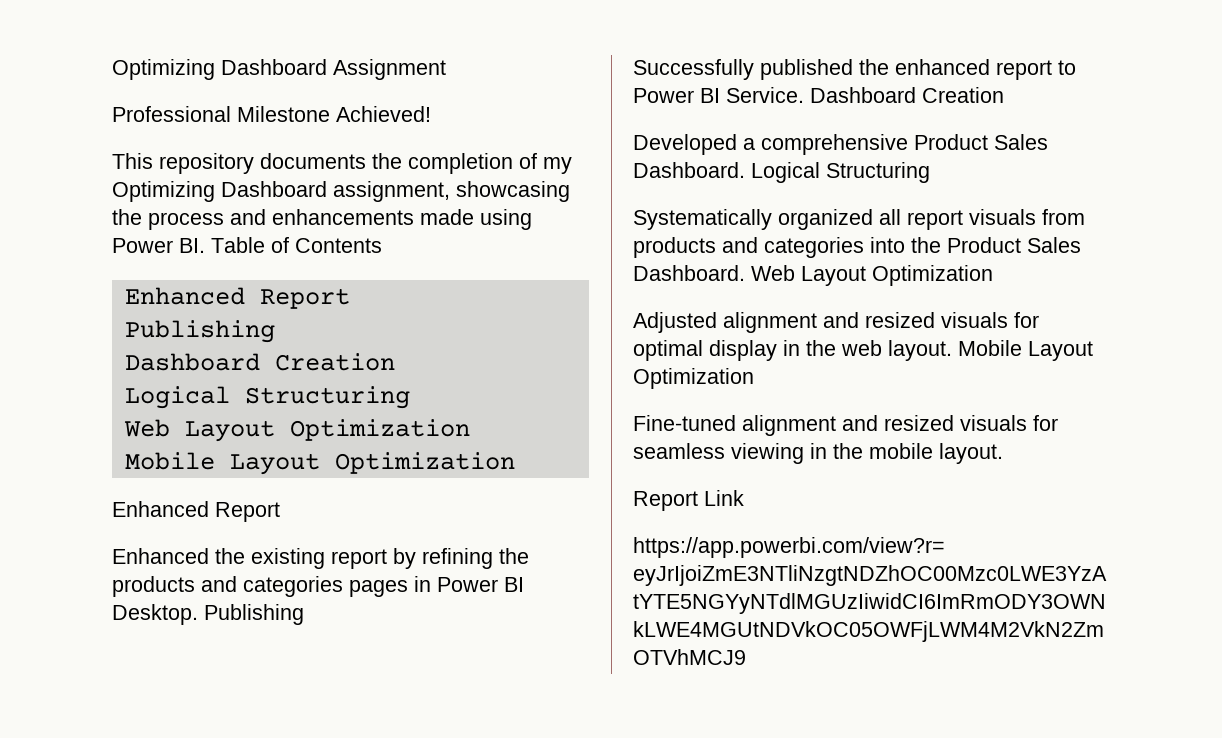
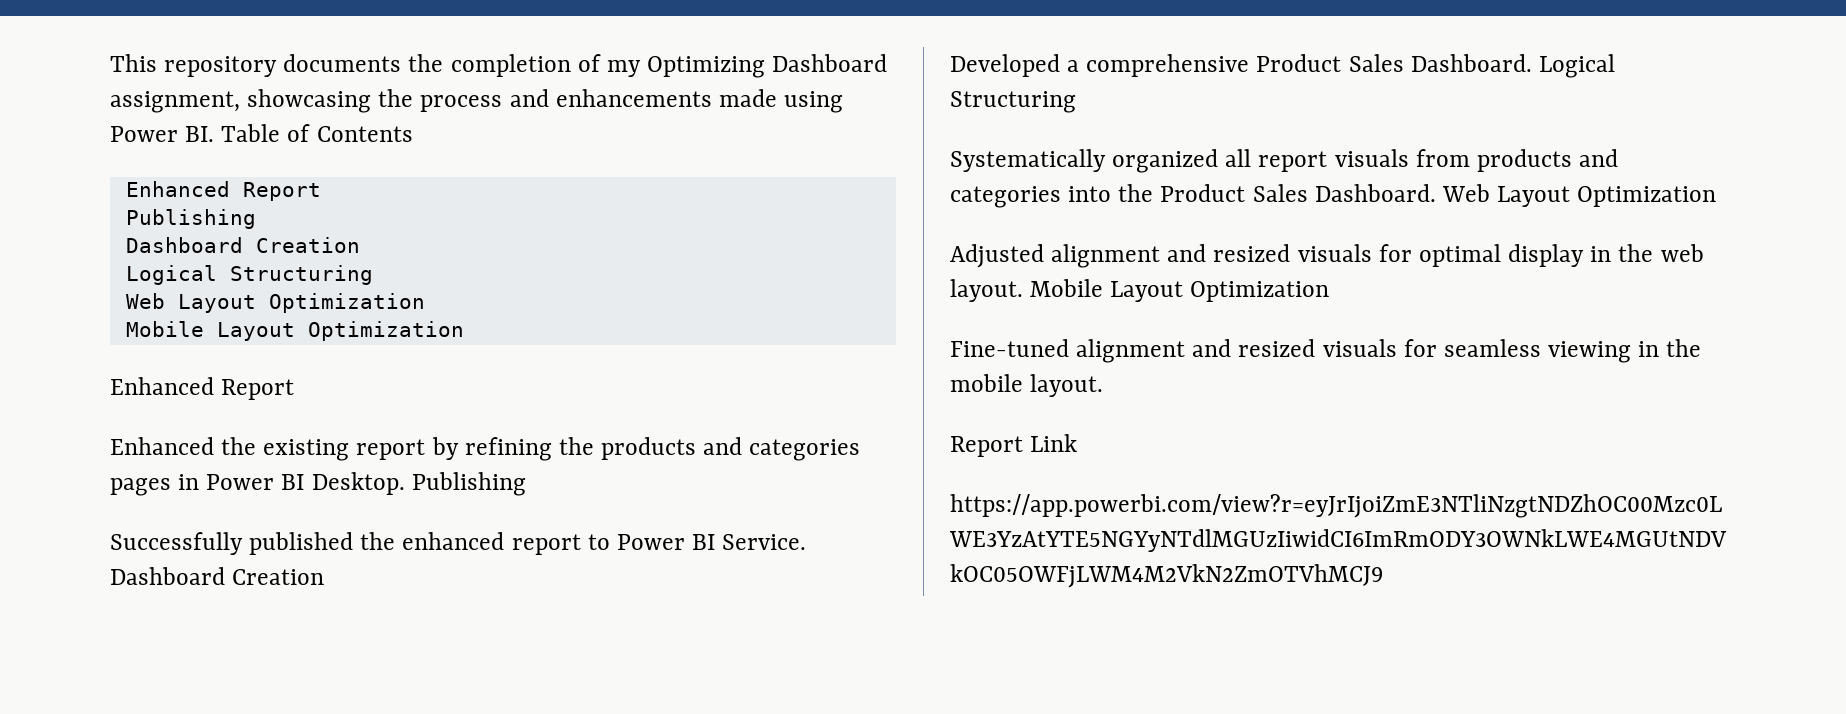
- Optimizing Dashboard Assignment
- Professional Milestone Achieved!

